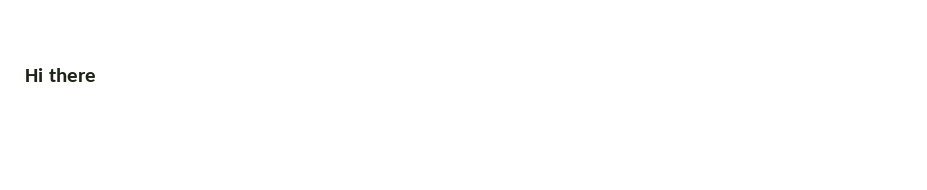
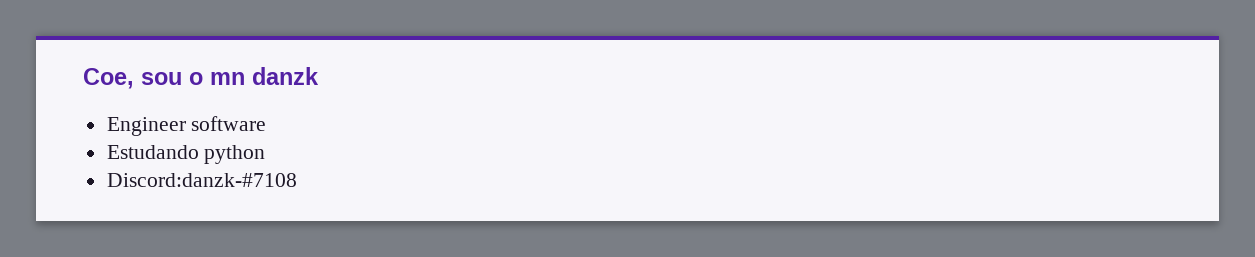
- Hi there
+ Coe, sou o mn danzk
+ Engineer software
+ Estudando python
+ Discord:danzk-#7108

